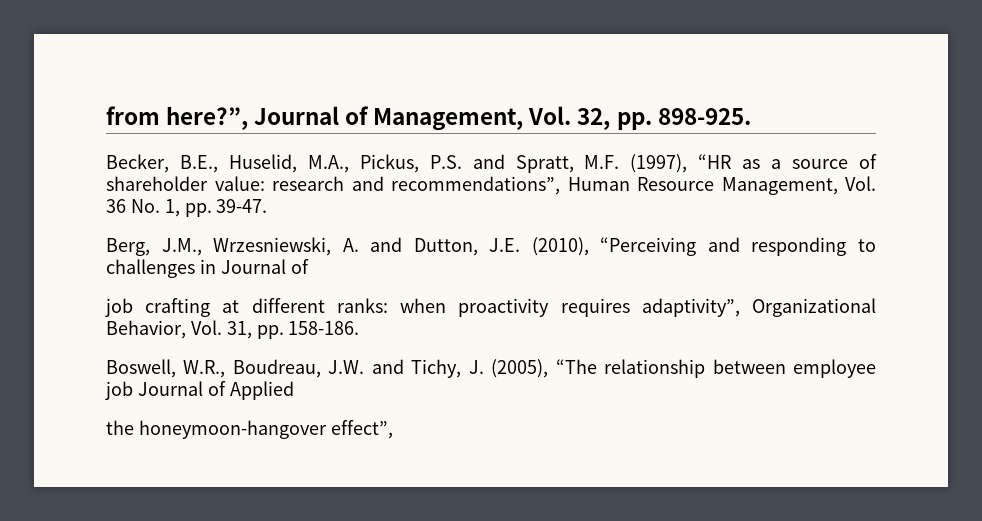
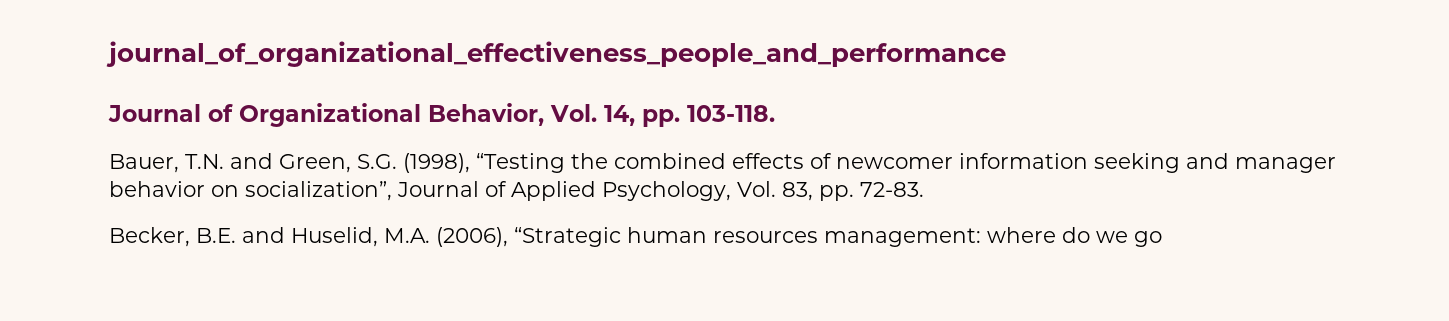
- from here?”, Journal of Management, Vol. 32, pp. 898-925.
- Becker, B.E., Huselid, M.A., Pickus, P.S. and Spratt, M.F. (1997), “HR as a source of shareholder value: research and recommendations”, Human Resource Management, Vol. 36 No. 1, pp. 39-47.
- Berg, J.M., Wrzesniewski, A. and Dutton, J.E. (2010), “Perceiving and responding to challenges in Journal of
- job crafting at different ranks: when proactivity requires adaptivity”, Organizational Behavior, Vol. 31, pp. 158-186.
- Boswell, W.R., Boudreau, J.W. and Tichy, J. (2005), “The relationship between employee job Journal of Applied
- the honeymoon-hangover effect”,
+ journal_of_organizational_effectiveness_people_and_performance
+ Journal of Organizational Behavior, Vol. 14, pp. 103-118.
+ Bauer, T.N. and Green, S.G. (1998), “Testing the combined effects of newcomer information seeking and manager behavior on socialization”, Journal of Applied Psychology, Vol. 83, pp. 72-83.
+ Becker, B.E. and Huselid, M.A. (2006), “Strategic human resources management: where do we go

